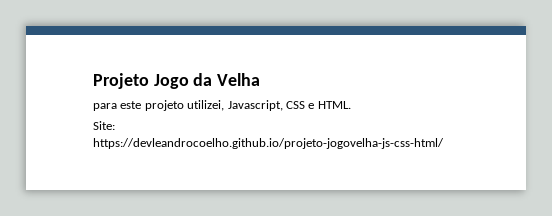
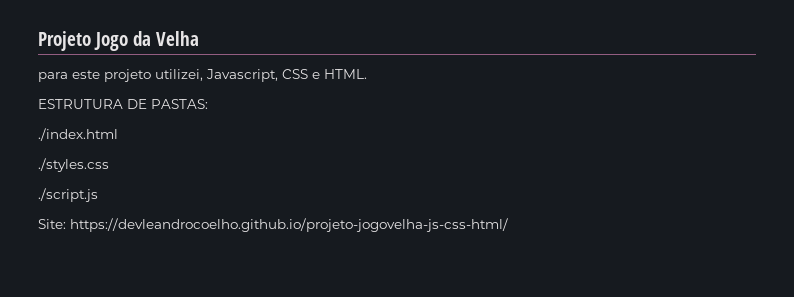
+ ESTRUTURA DE PASTAS:
+ ./index.html
+ ./styles.css
+ ./script.js

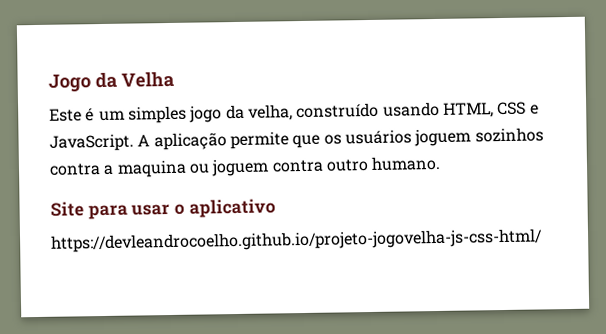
- Projeto Jogo da Velha
+ Jogo da Velha
- para este projeto utilizei, Javascript, CSS e HTML.
- ESTRUTURA DE PASTAS:
- ./index.html
- ./styles.css
- ./script.js
- Site: https://devleandrocoelho.github.io/projeto-jogovelha-js-css-html/
+ Este é um simples jogo da velha, construído usando HTML, CSS e JavaScript. A aplicação permite que os usuários joguem sozinhos contra a maquina ou joguem contra outro humano.
+ Site para usar o aplicativo
+ https://devleandrocoelho.github.io/projeto-jogovelha-js-css-html/

